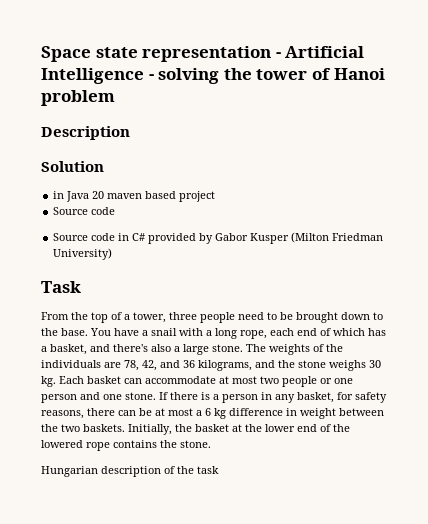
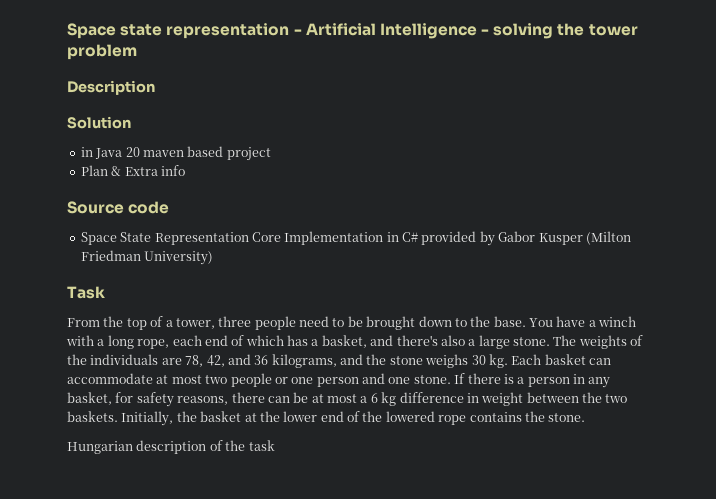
- Space state representation - Artificial Intelligence - solving the tower of Hanoi problem
+ Space state representation - Artificial Intelligence - solving the tower problem
  in Java 20 maven based project
+ Plan & Extra info
  Source code
- Source code in C# provided by Gabor Kusper (Milton Friedman University)
+ Space State Representation Core Implementation in C# provided by Gabor Kusper (Milton Friedman University)
- You have a snail with a long rope, each end of which has a basket, and there's also a large stone.
+ You have a winch with a long rope, each end of which has a basket, and there's also a large stone.

